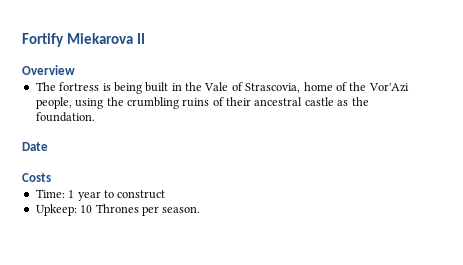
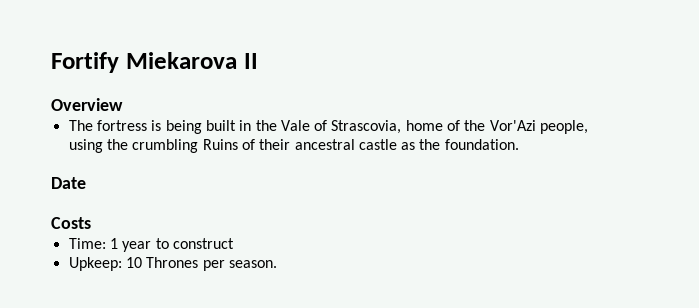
- The fortress is being built in the Vale of Strascovia, home of the Vor'Azi people, using the crumbling ruins of their ancestral castle as the foundation.
+ The fortress is being built in the Vale of Strascovia, home of the Vor'Azi people, using the crumbling Ruins of their ancestral castle as the foundation.

